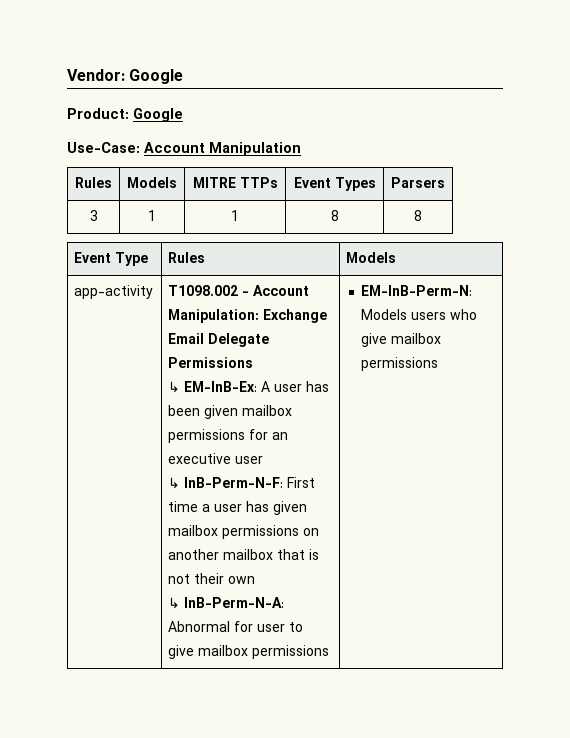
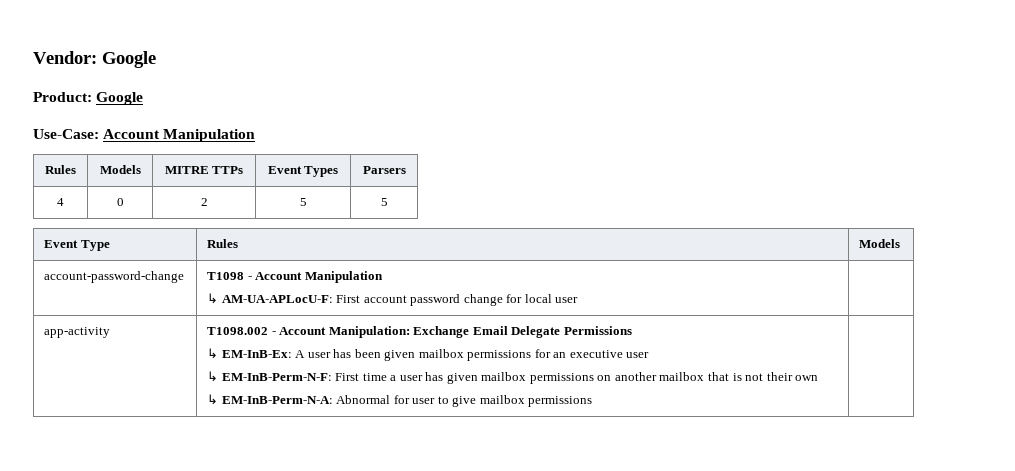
- 3 | 1 | 1 | 8 | 8
+ 4 | 0 | 2 | 5 | 5
+ account-password-change | T1098 - Account Manipulation
+ ↳ AM-UA-APLocU-F: First account password change for local user |
- ↳ InB-Perm-N-F: First time a user has given mailbox permissions on another mailbox that is not their own
+ ↳ EM-InB-Perm-N-F: First time a user has given mailbox permissions on another mailbox that is not their own
- ↳ InB-Perm-N-A: Abnormal for user to give mailbox permissions
+ ↳ EM-InB-Perm-N-A: Abnormal for user to give mailbox permissions
- EM-InB-Perm-N: Models users who give mailbox permissions

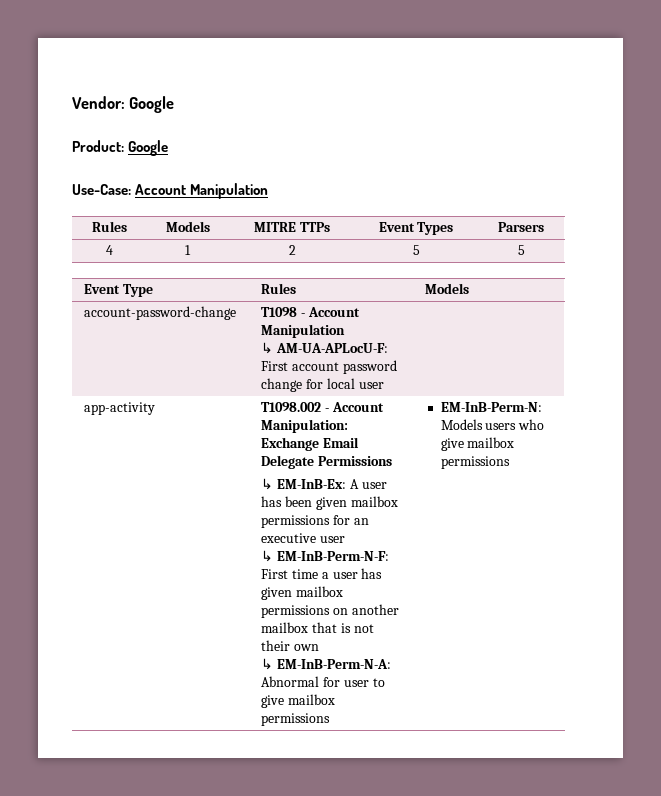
- 4 | 0 | 2 | 5 | 5
+ 4 | 1 | 2 | 5 | 5
+ EM-InB-Perm-N: Models users who give mailbox permissions

